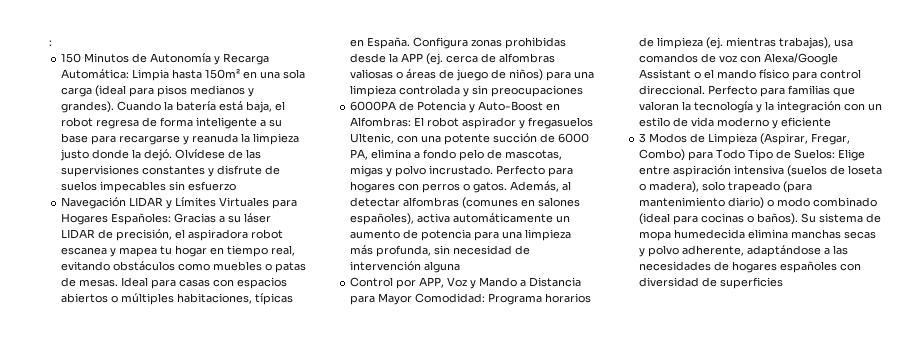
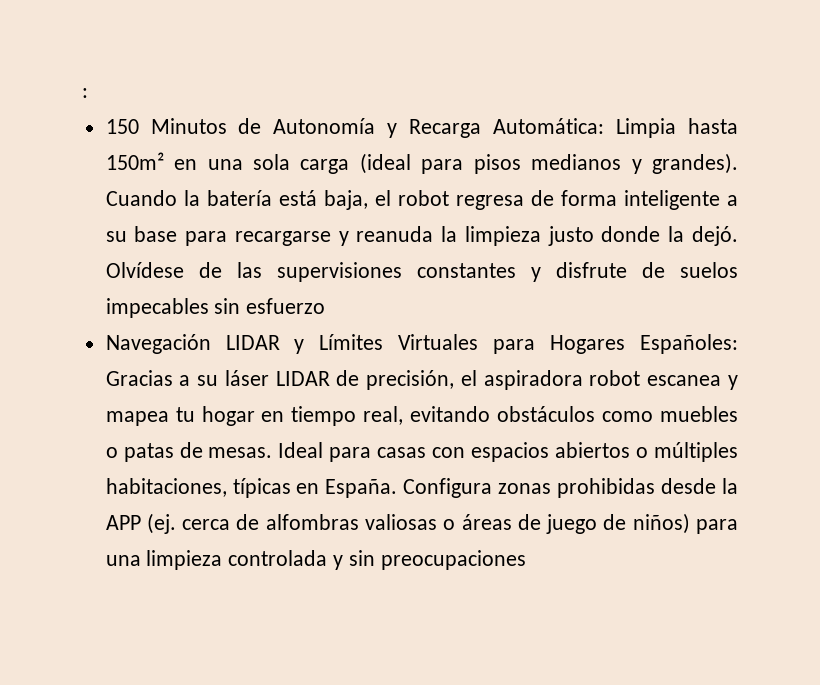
- 6000PA de Potencia y Auto-Boost en Alfombras: El robot aspirador y fregasuelos Ultenic, con una potente succión de 6000 PA, elimina a fondo pelo de mascotas, migas y polvo incrustado. Perfecto para hogares con perros o gatos. Además, al detectar alfombras (comunes en salones españoles), activa automáticamente un aumento de potencia para una limpieza más profunda, sin necesidad de intervención alguna
- Control por APP, Voz y Mando a Distancia para Mayor Comodidad: Programa horarios de limpieza (ej. mientras trabajas), usa comandos de voz con Alexa/Google Assistant o el mando físico para control direccional. Perfecto para familias que valoran la tecnología y la integración con un estilo de vida moderno y eficiente
- 3 Modos de Limpieza (Aspirar, Fregar, Combo) para Todo Tipo de Suelos: Elige entre aspiración intensiva (suelos de loseta o madera), solo trapeado (para mantenimiento diario) o modo combinado (ideal para cocinas o baños). Su sistema de mopa humedecida elimina manchas secas y polvo adherente, adaptándose a las necesidades de hogares españoles con diversidad de superficies

